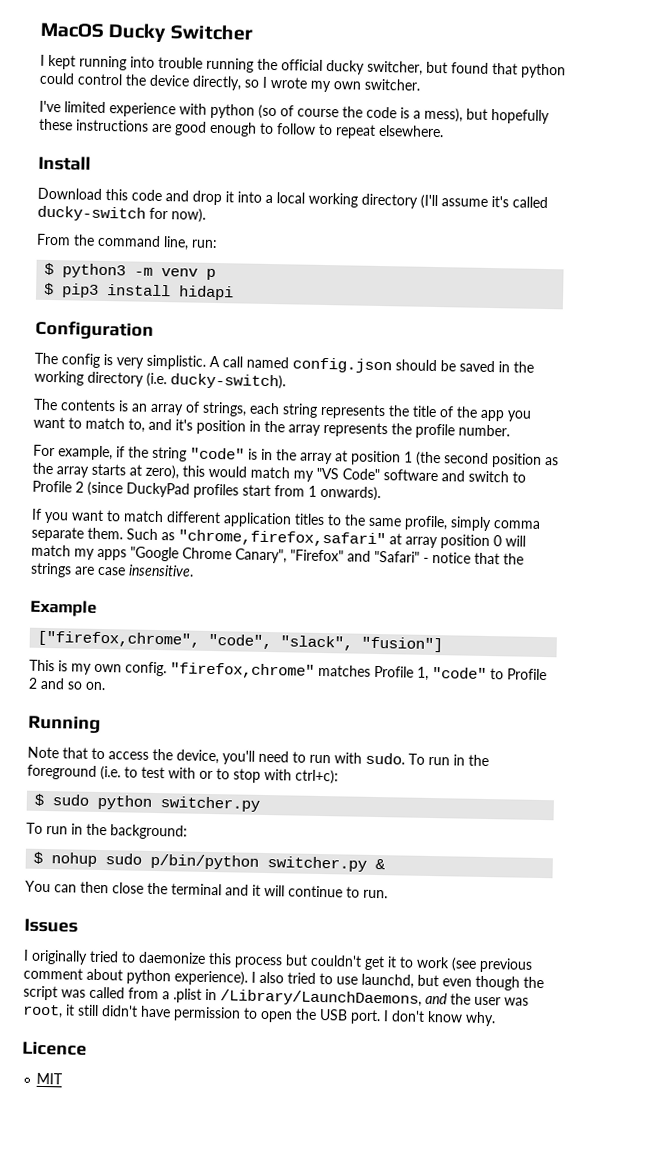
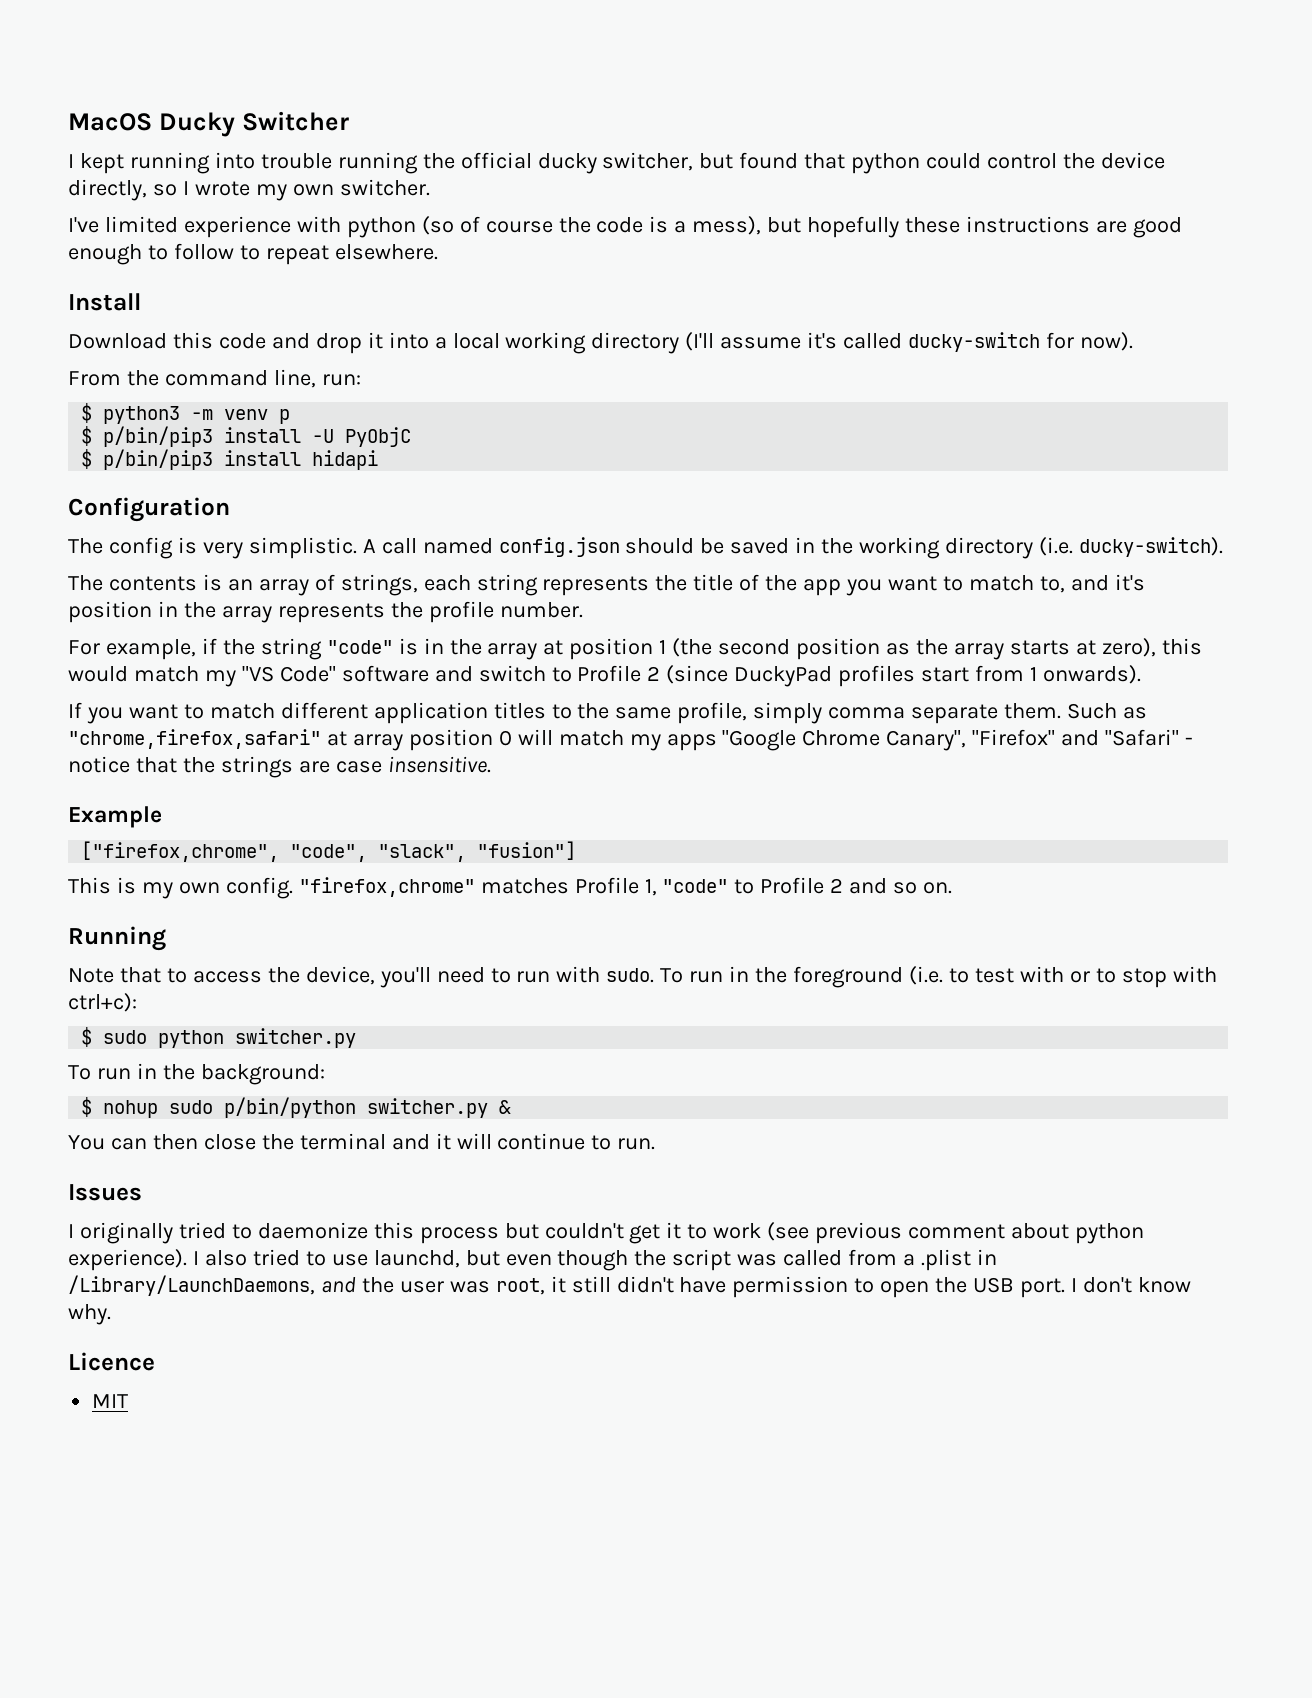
- $ pip3 install hidapi
+ $ p/bin/pip3 install -U PyObjC
+ $ p/bin/pip3 install hidapi

